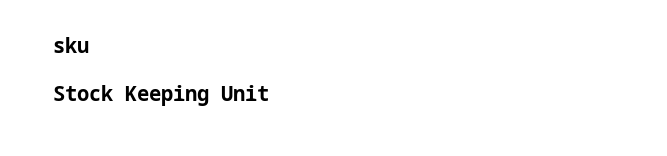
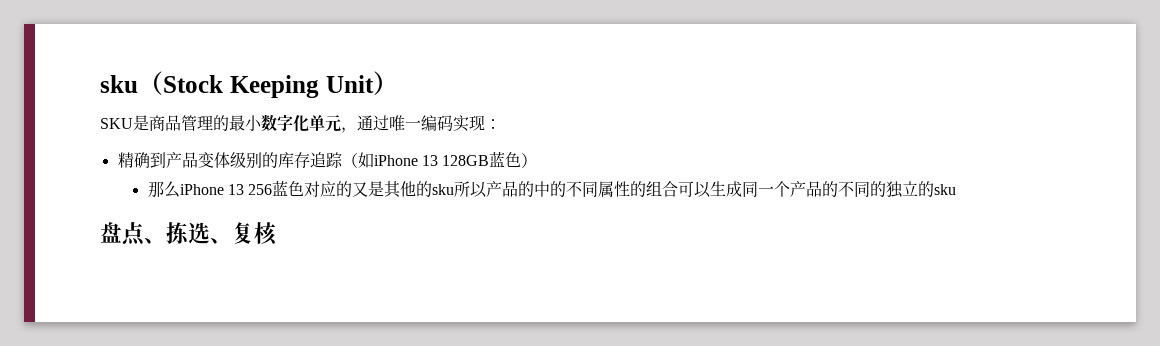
- sku
- Stock Keeping Unit
+ sku（Stock Keeping Unit）
+ SKU是商品管理的最小数字化单元，通过唯一编码实现：
+ 精确到产品变体级别的库存追踪（如iPhone 13 128GB蓝色）
+ 那么iPhone 13 256蓝色对应的又是其他的sku所以产品的中的不同属性的组合可以生成同一个产品的不同的独立的sku
+ 盘点、拣选、复核

